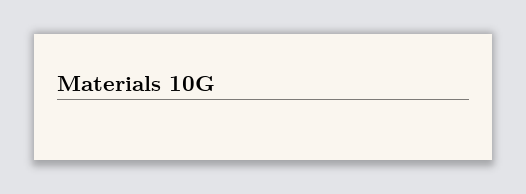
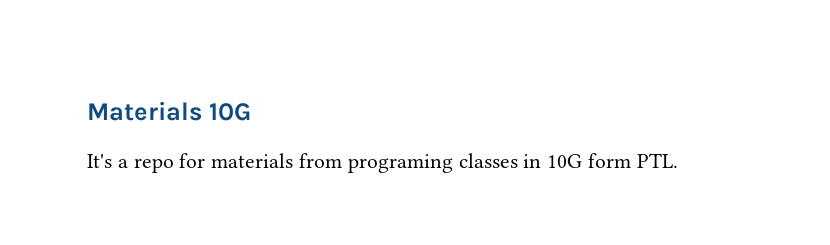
+ It's a repo for materials from programing classes in 10G form PTL.

